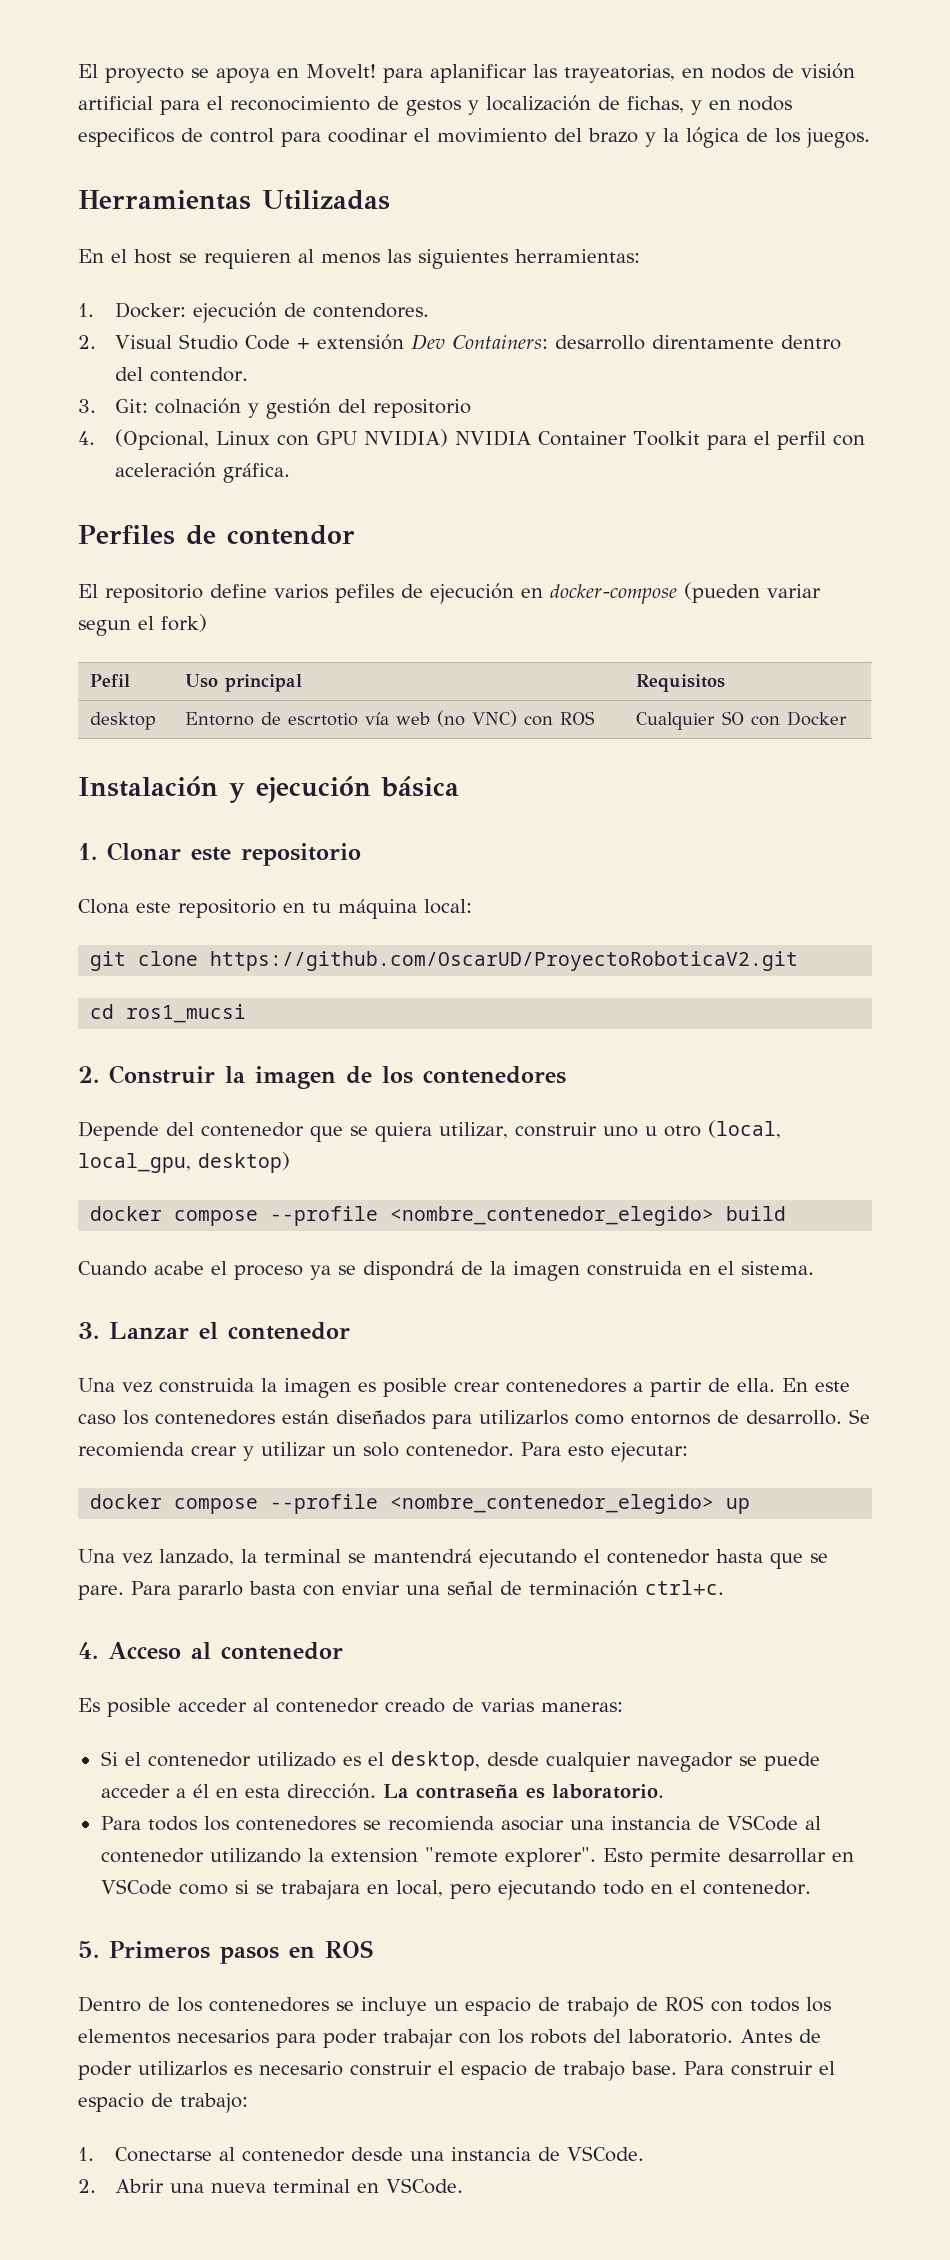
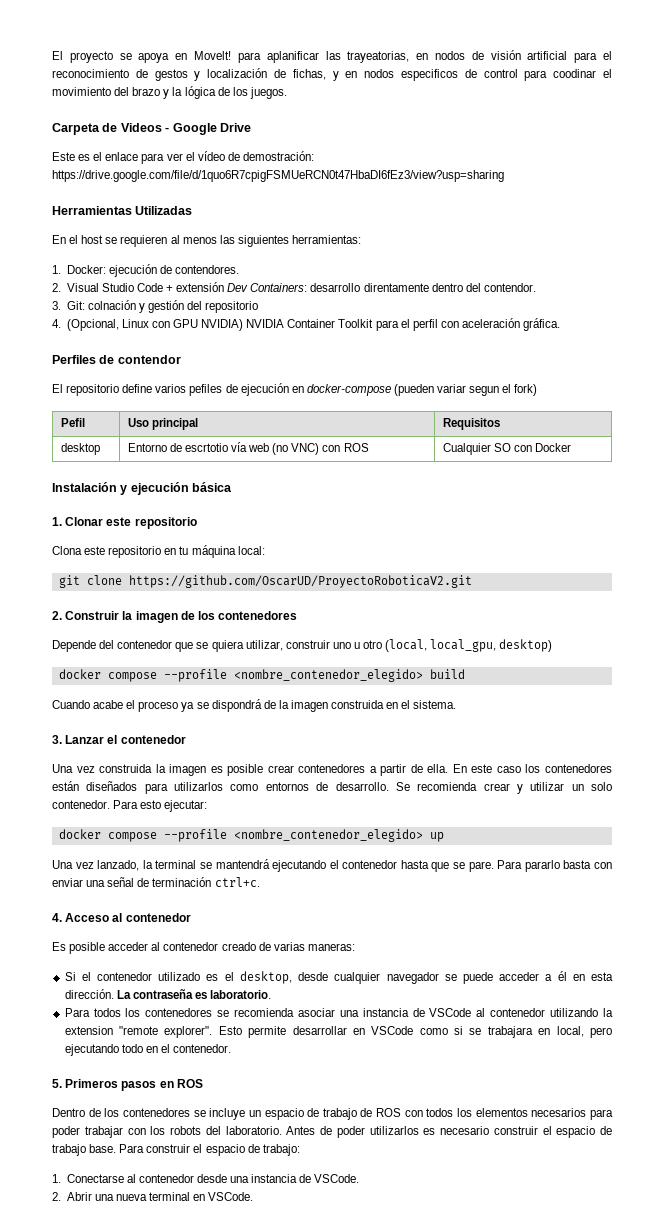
+ Carpeta de Videos - Google Drive
+ Este es el enlace para ver el vídeo de demostración: https://drive.google.com/file/d/1quo6R7cpigFSMUeRCN0t47HbaDI6fEz3/view?usp=sharing
- cd ros1_mucsi

